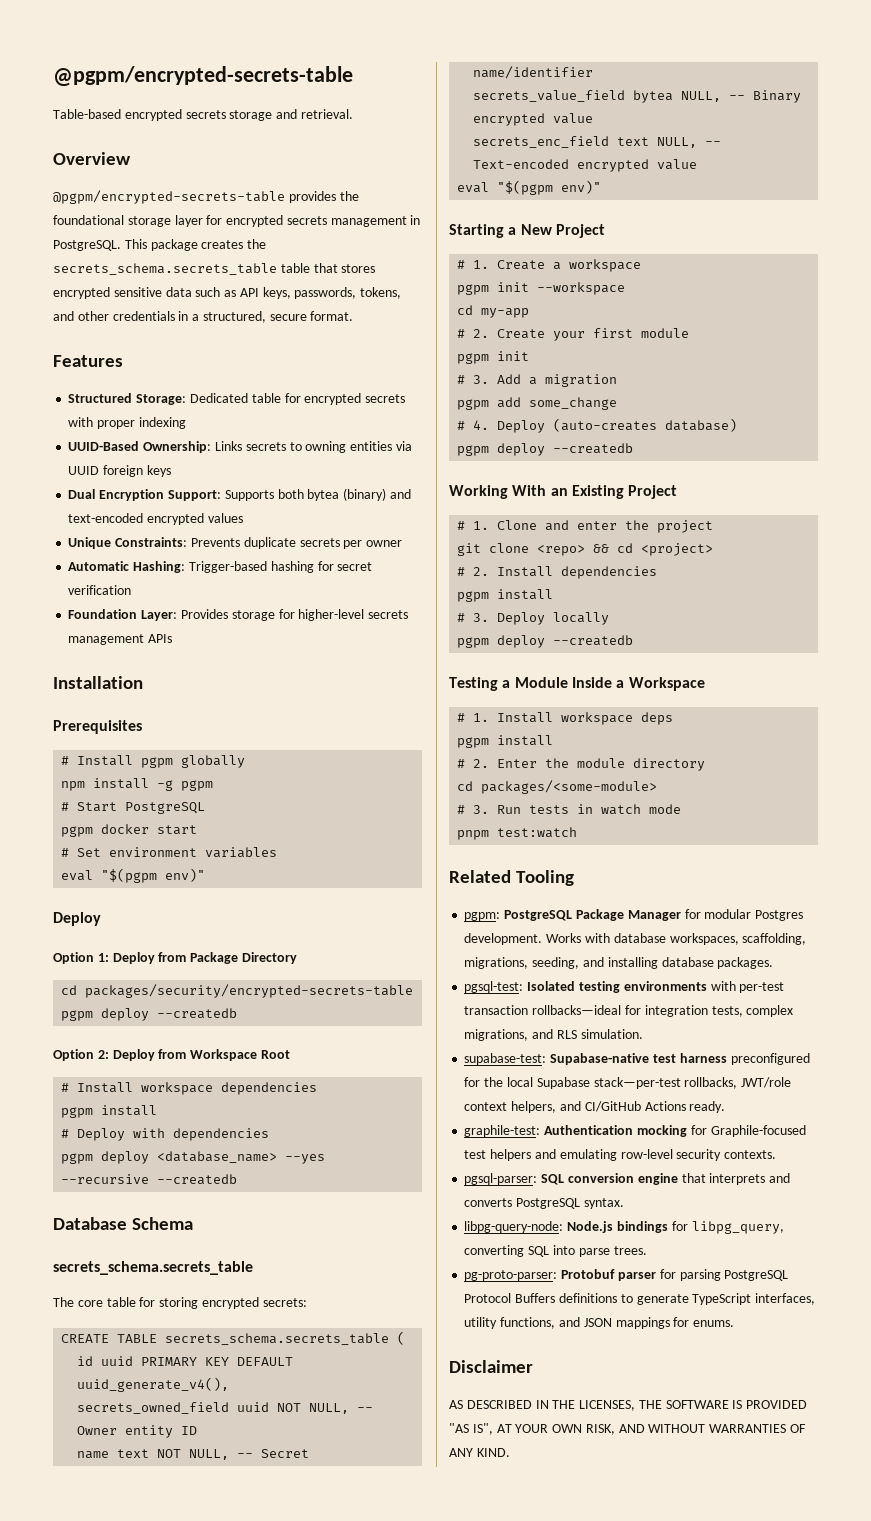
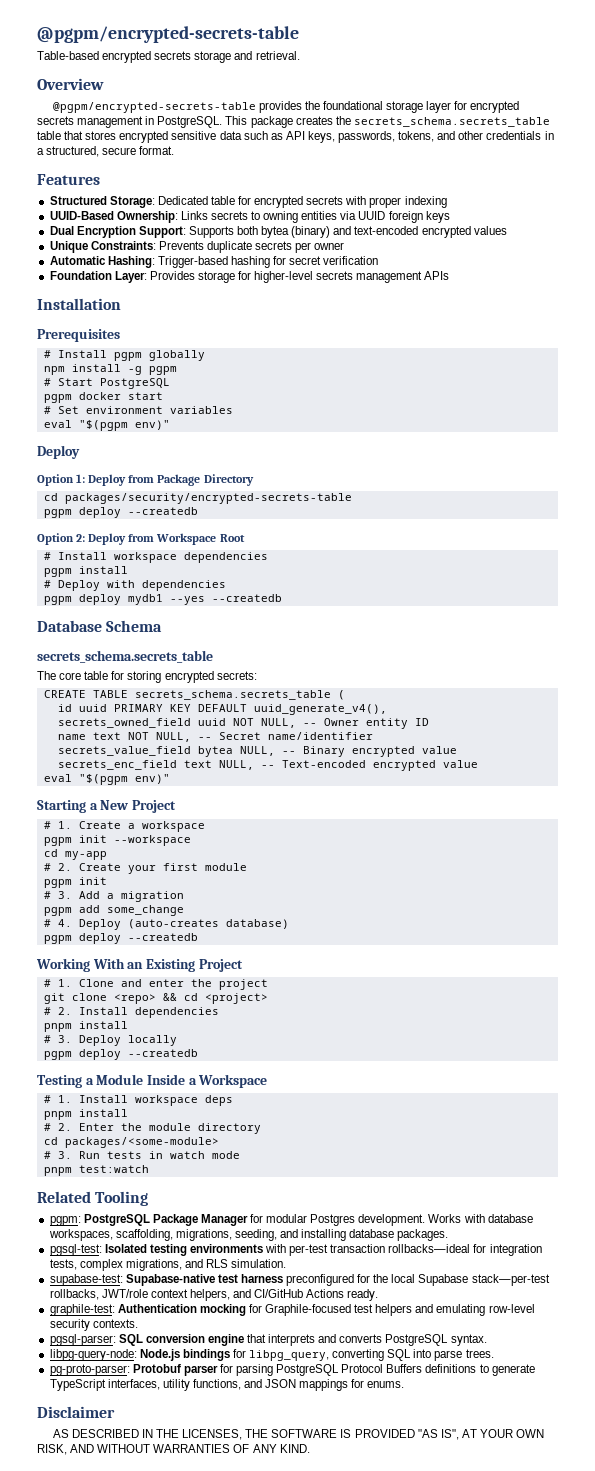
- pgpm deploy <database_name> --yes --recursive --createdb
+ pgpm deploy mydb1 --yes --createdb
  # 2. Install dependencies
- pgpm install
+ pnpm install
  # 1. Install workspace deps
- pgpm install
+ pnpm install

